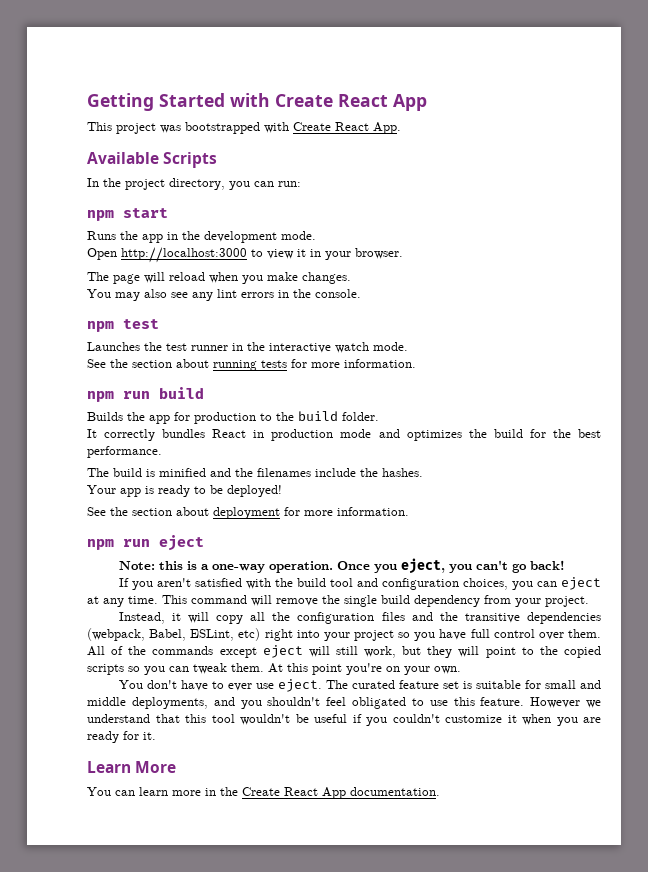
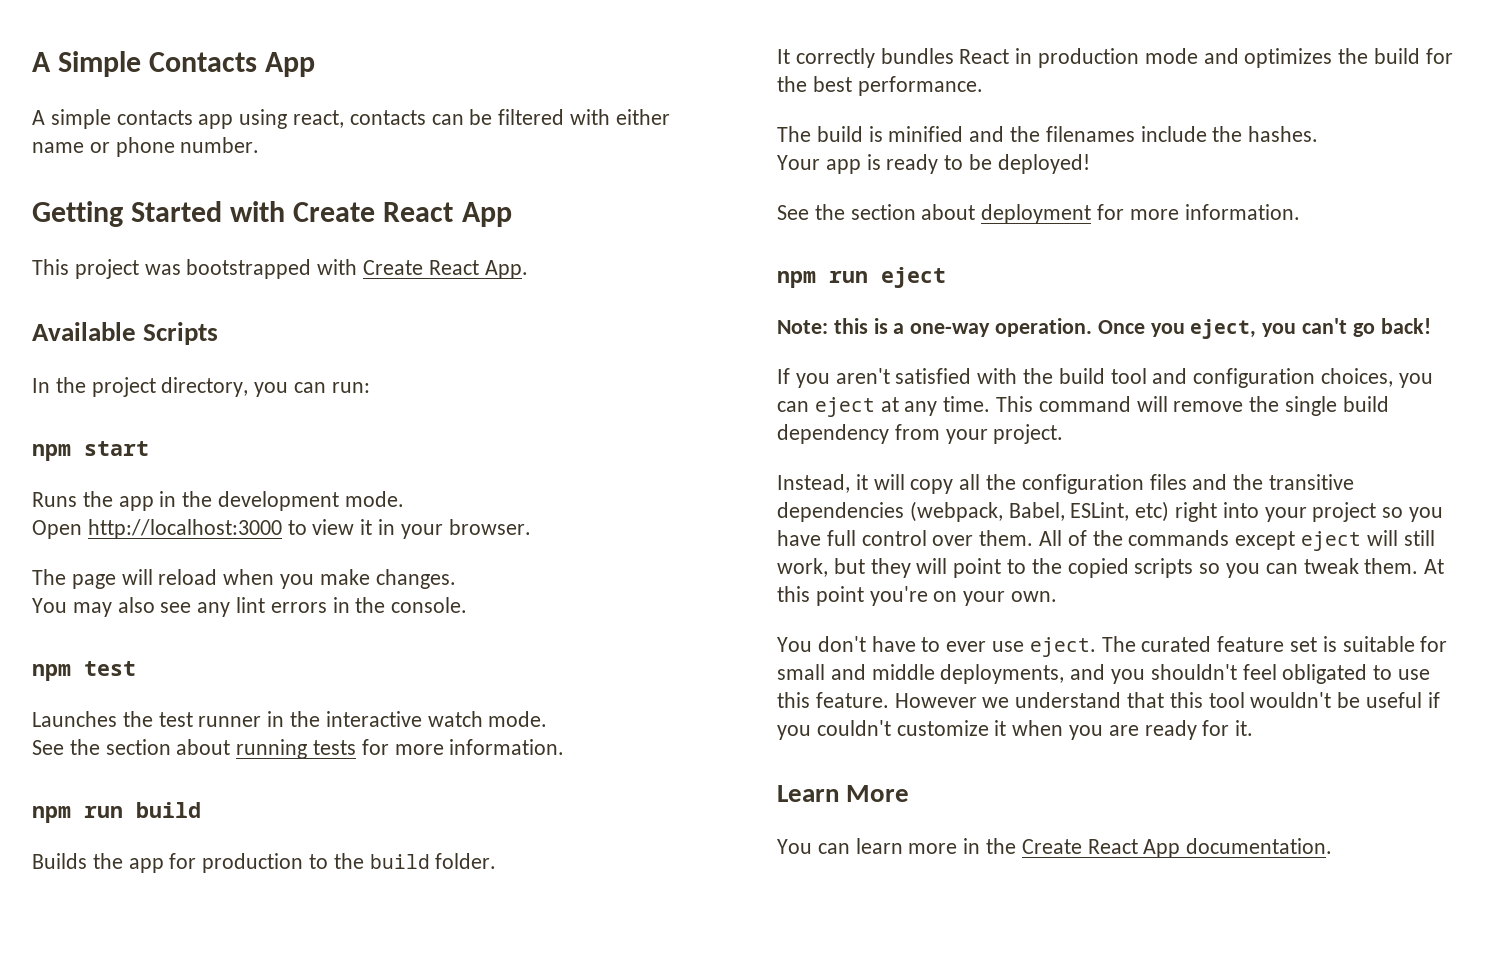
+ A Simple Contacts App
+ A simple contacts app using react, contacts can be filtered with either name or phone number.

